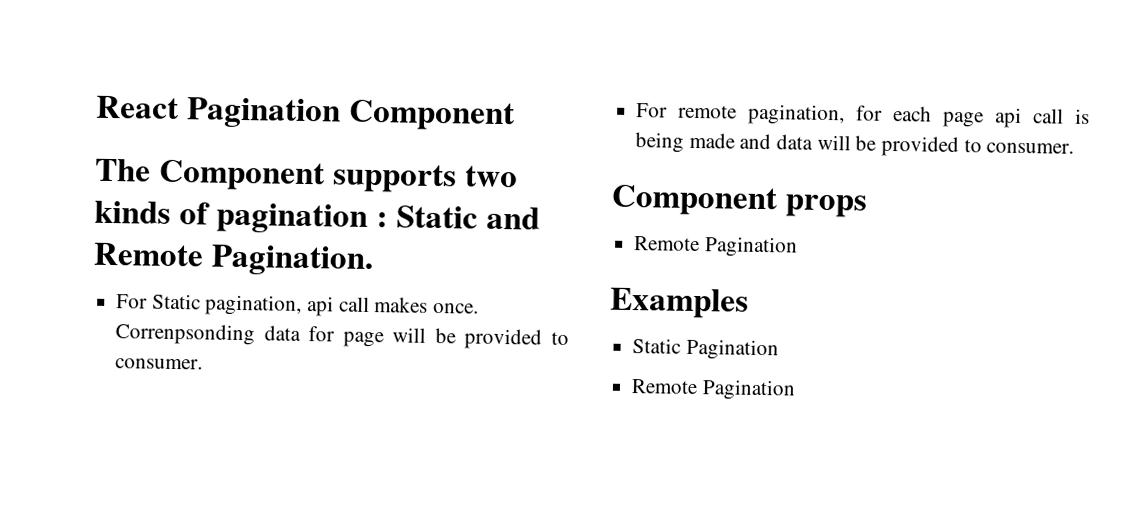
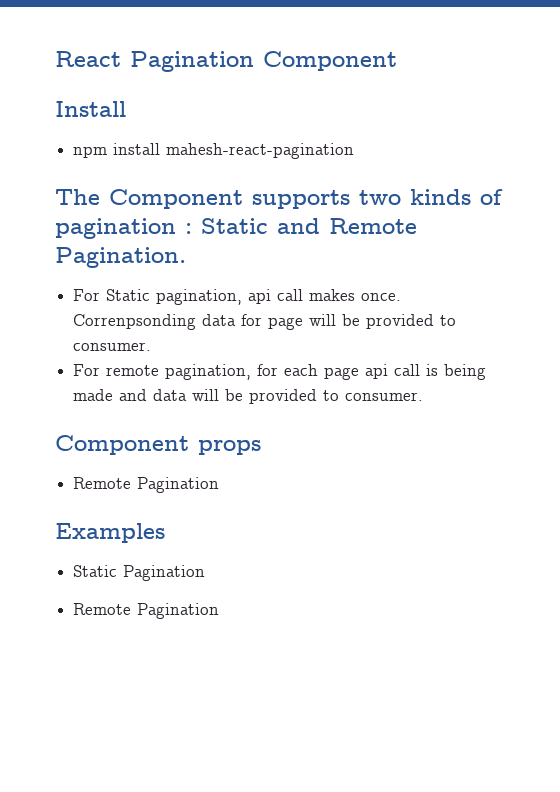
+ Install
+ npm install mahesh-react-pagination

